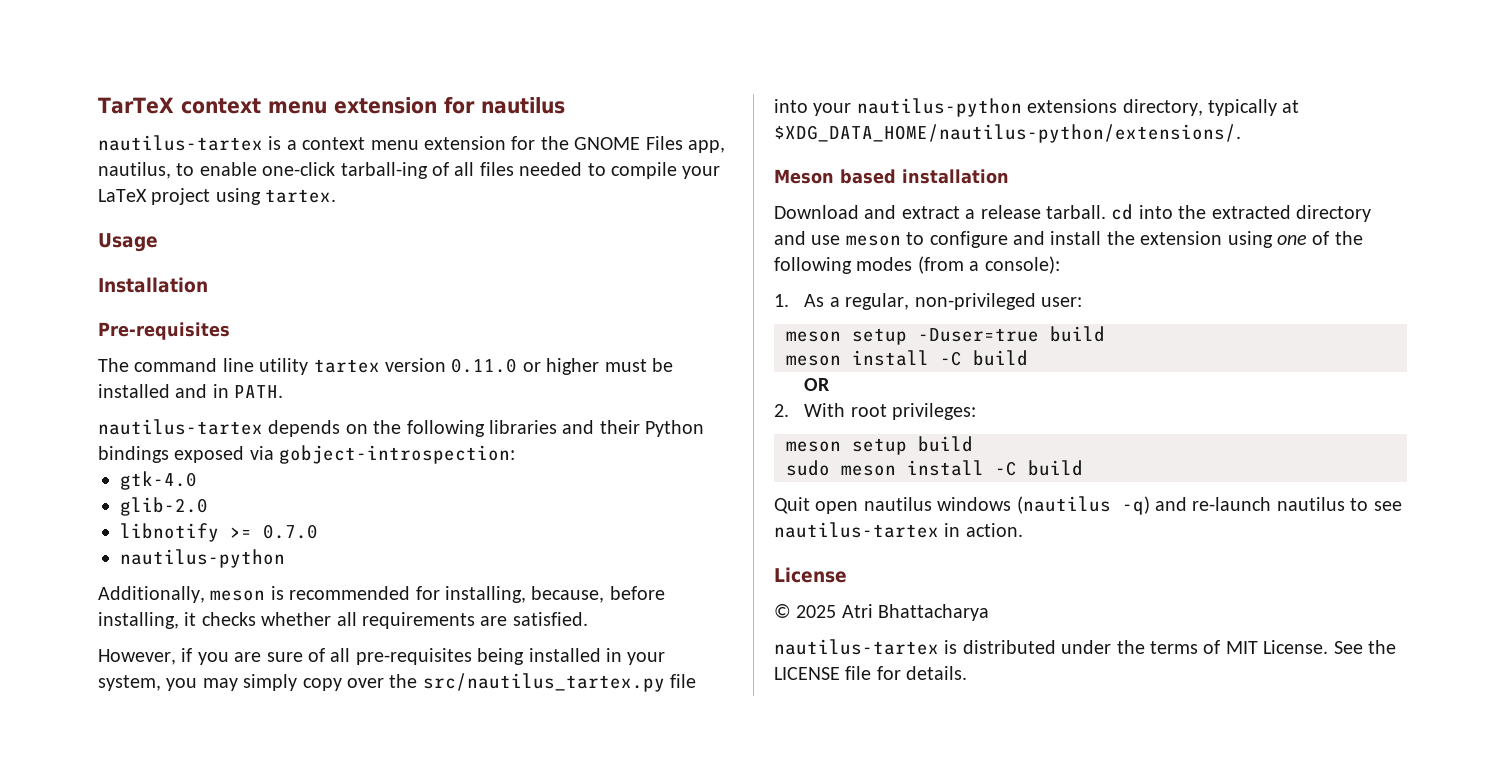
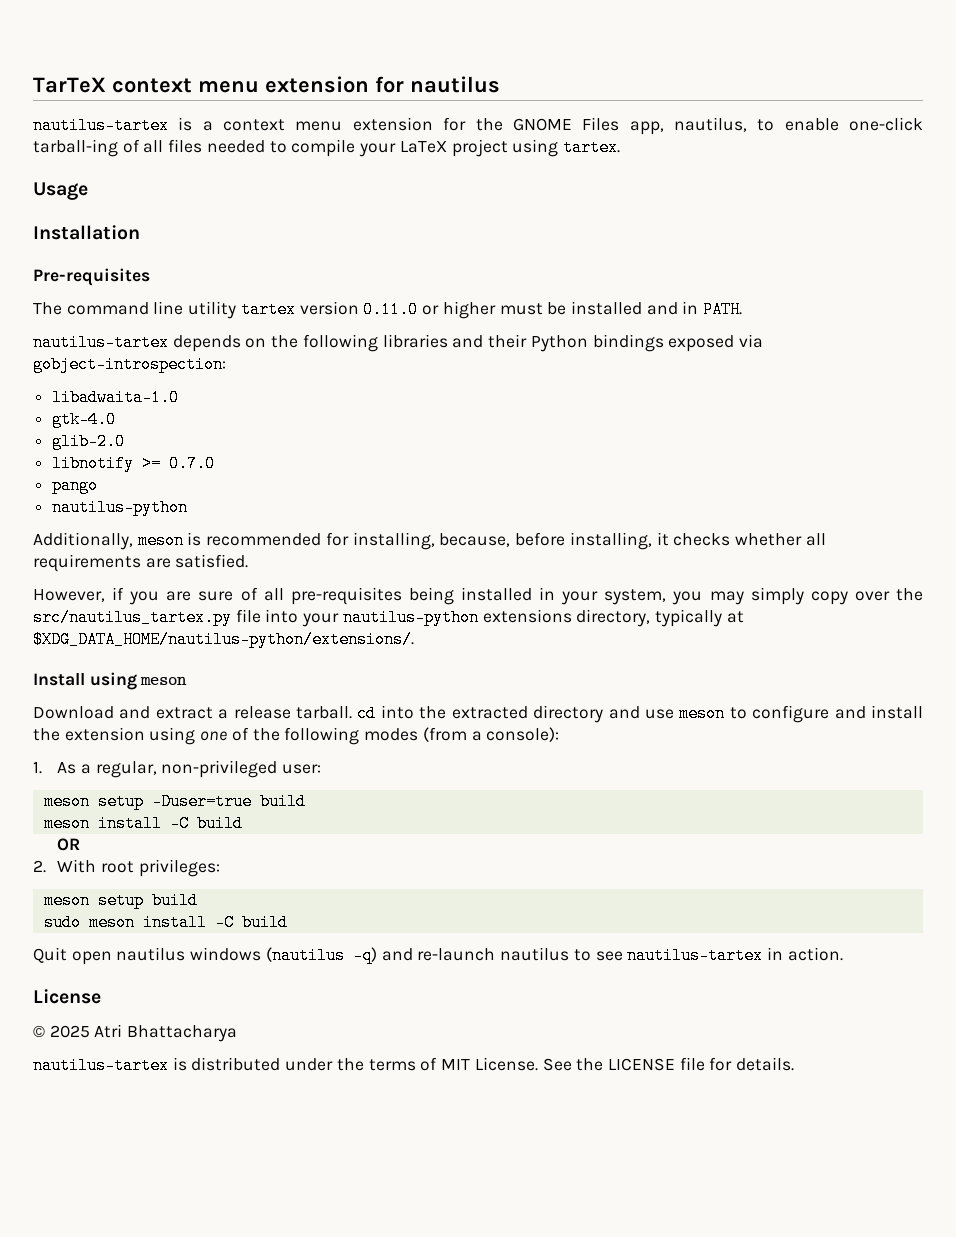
+ libadwaita-1.0
+ pango
- Meson based installation
+ Install using meson

